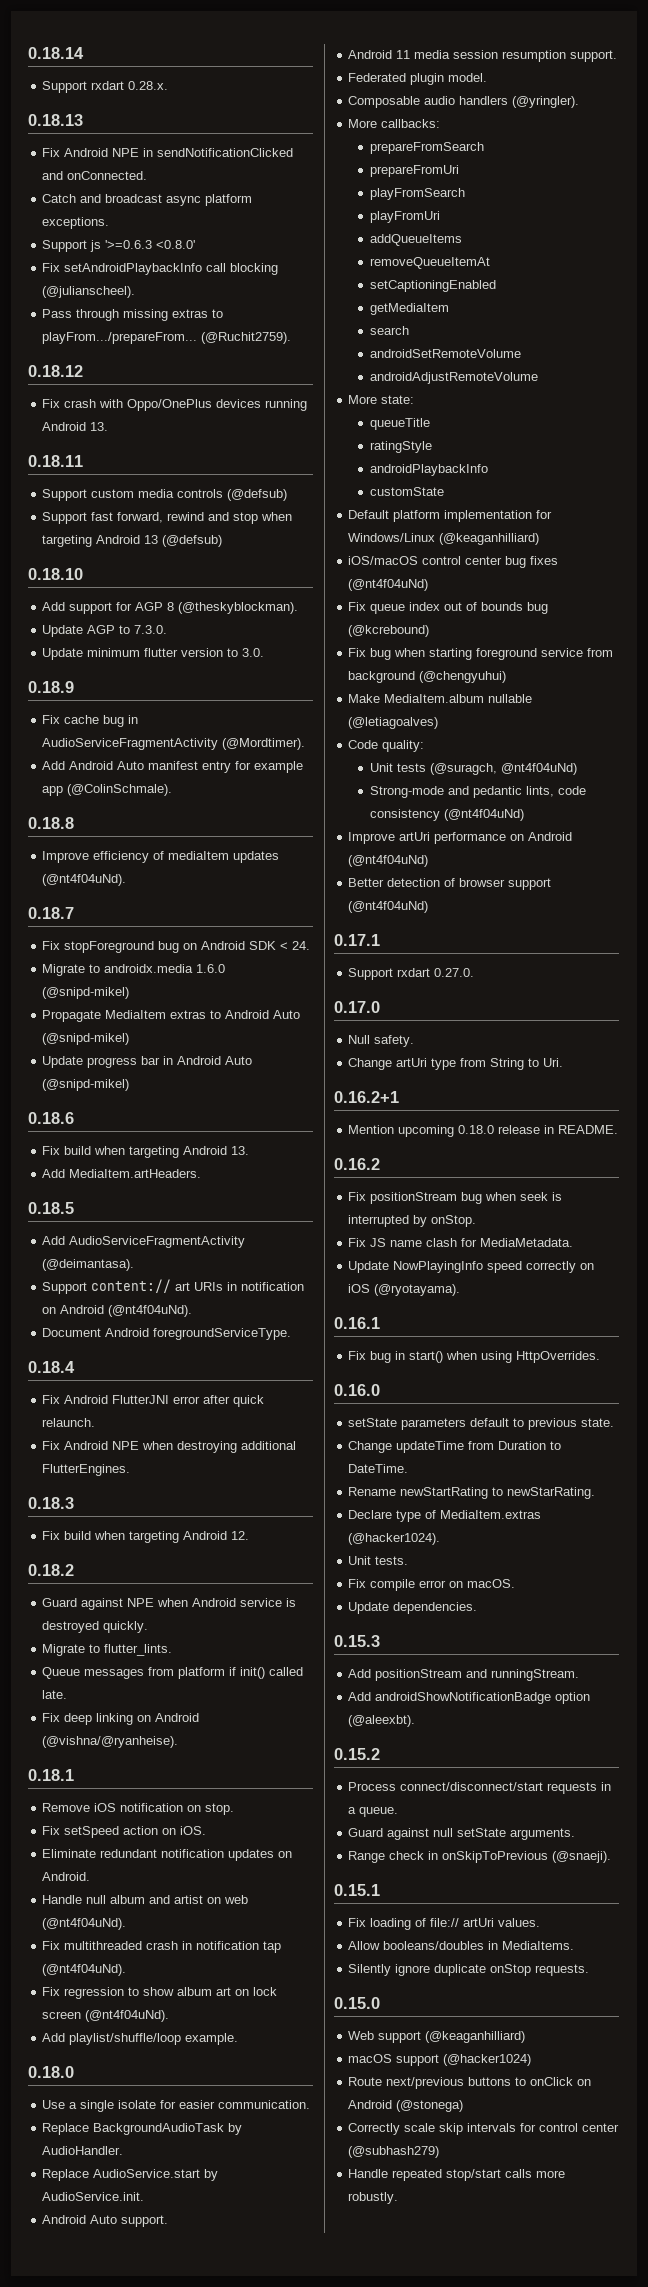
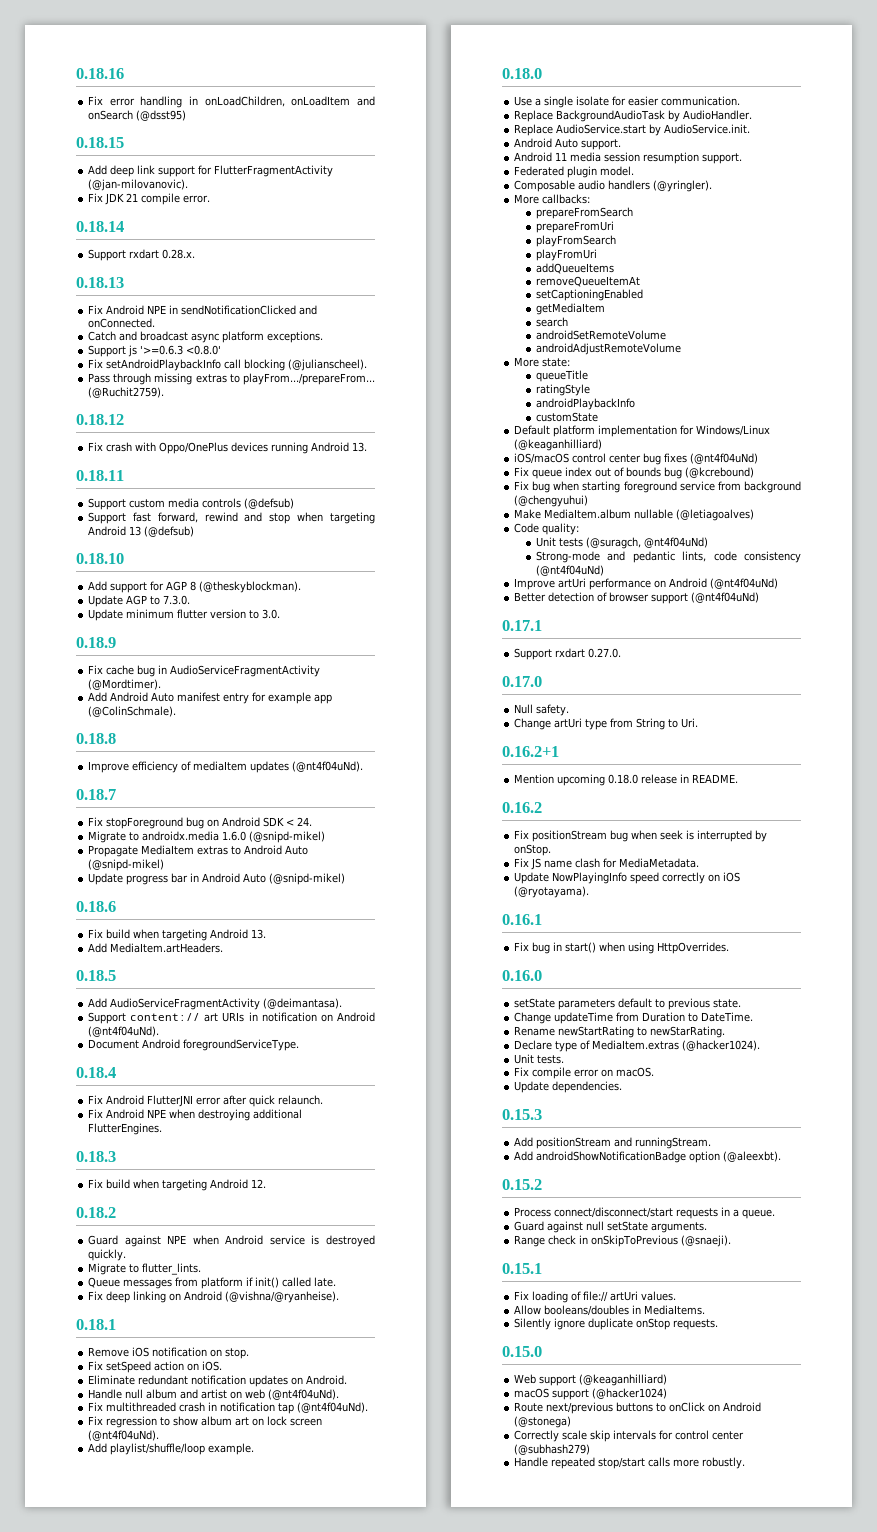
+ 0.18.16
+ Fix error handling in onLoadChildren, onLoadItem and onSearch (@dsst95)
+ 0.18.15
+ Add deep link support for FlutterFragmentActivity (@jan-milovanovic).
+ Fix JDK 21 compile error.

